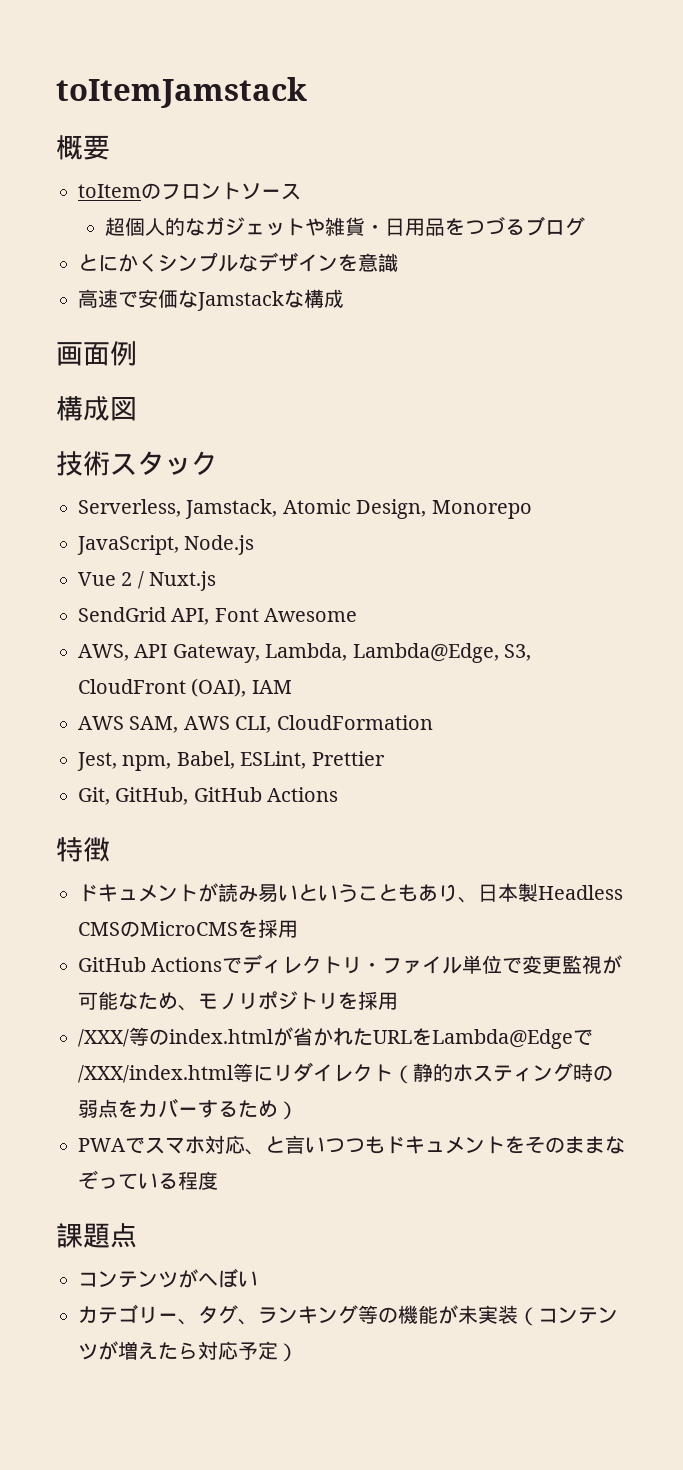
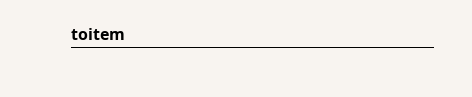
- toItemJamstack
- 概要
- toItemのフロントソース
- 超個人的なガジェットや雑貨・日用品をつづるブログ
- とにかくシンプルなデザインを意識
- 高速で安価なJamstackな構成
- 画面例
- 構成図
- 技術スタック
- Serverless, Jamstack, Atomic Design, Monorepo
- JavaScript, Node.js
- Vue 2 / Nuxt.js
- SendGrid API, Font Awesome
- AWS, API Gateway, Lambda, Lambda@Edge, S3, CloudFront (OAI), IAM
- AWS SAM, AWS CLI, CloudFormation
- Jest, npm, Babel, ESLint, Prettier
- Git, GitHub, GitHub Actions
- 特徴
- ドキュメントが読み易いということもあり、日本製Headless CMSのMicroCMSを採用
- GitHub Actionsでディレクトリ・ファイル単位で変更監視が可能なため、モノリポジトリを採用
- /XXX/等のindex.htmlが省かれたURLをLambda@Edgeで/XXX/index.html等にリダイレクト（静的ホスティング時の弱点をカバーするため）
- PWAでスマホ対応、と言いつつもドキュメントをそのままなぞっている程度
- 課題点
- コンテンツがへぼい
- カテゴリー、タグ、ランキング等の機能が未実装（コンテンツが増えたら対応予定）
+ toitem

